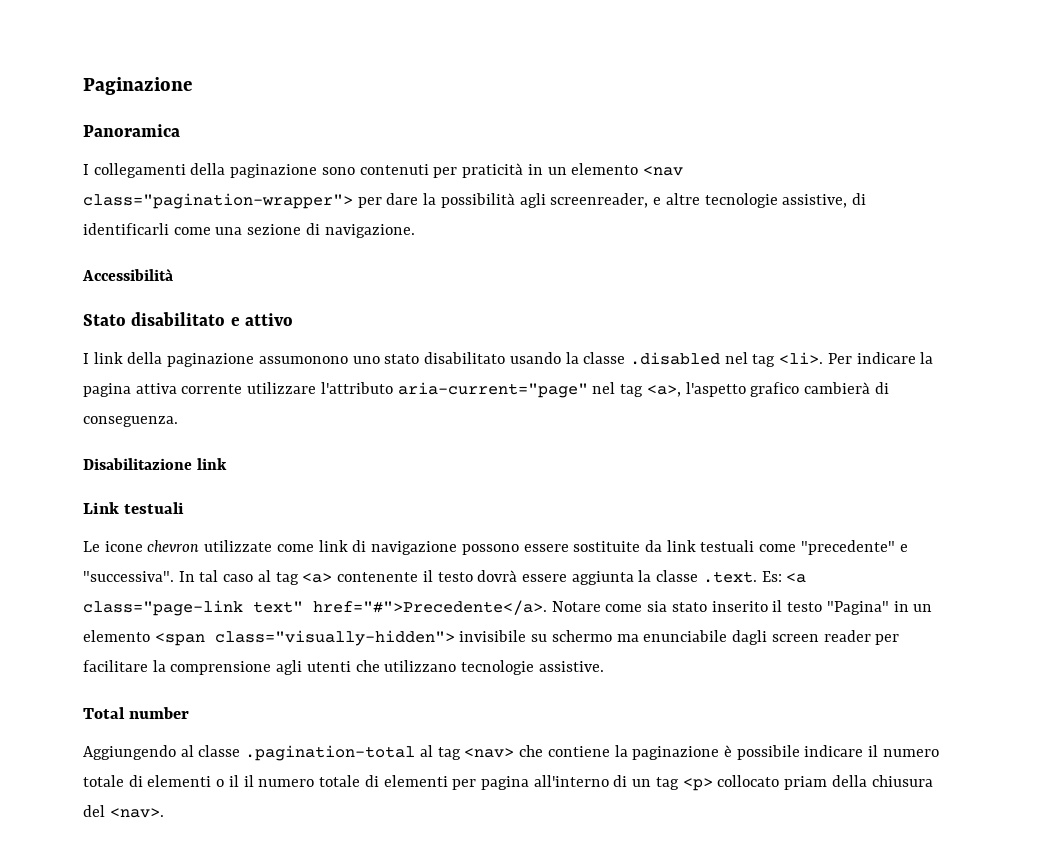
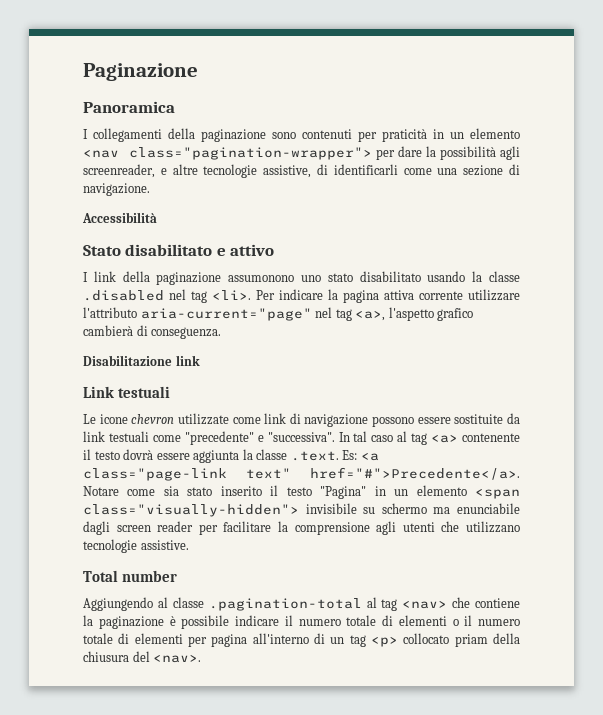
- Aggiungendo al classe .pagination-total al tag <nav> che contiene la paginazione è possibile indicare il numero totale di elementi o il il numero totale di elementi per pagina all'interno di un tag <p> collocato priam della chiusura del <nav>.
+ Aggiungendo al classe .pagination-total al tag <nav> che contiene la paginazione è possibile indicare il numero totale di elementi o il numero totale di elementi per pagina all'interno di un tag <p> collocato priam della chiusura del <nav>.

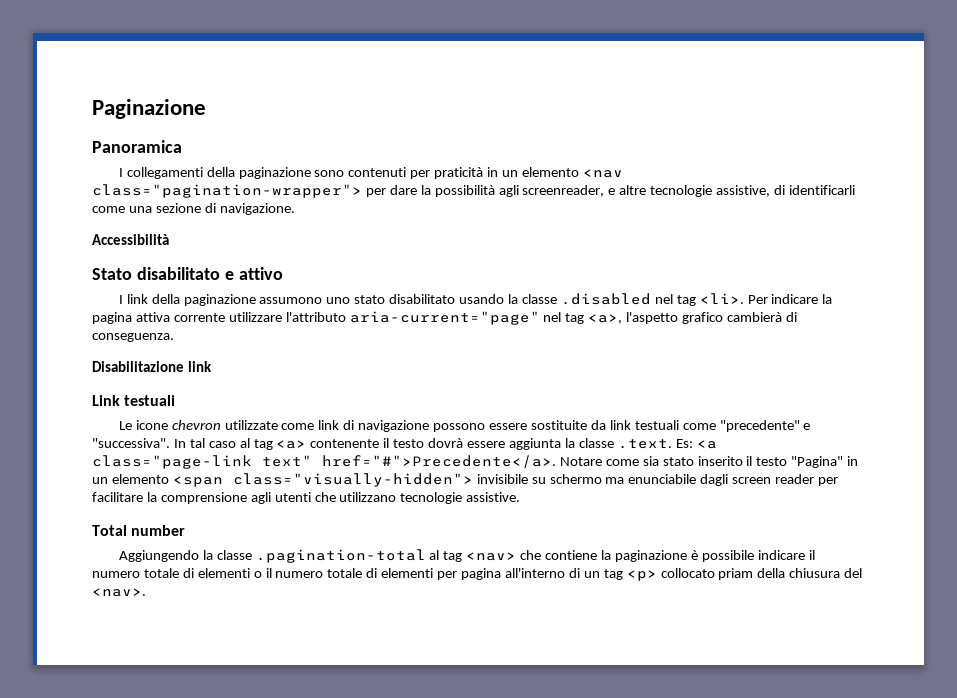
- I link della paginazione assumonono uno stato disabilitato usando la classe .disabled nel tag <li>.
+ I link della paginazione assumono uno stato disabilitato usando la classe .disabled nel tag <li>.
- Aggiungendo al classe .pagination-total al tag <nav> che contiene la paginazione è possibile indicare il numero totale di elementi o il numero totale di elementi per pagina all'interno di un tag <p> collocato priam della chiusura del <nav>.
+ Aggiungendo la classe .pagination-total al tag <nav> che contiene la paginazione è possibile indicare il numero totale di elementi o il numero totale di elementi per pagina all'interno di un tag <p> collocato priam della chiusura del <nav>.

